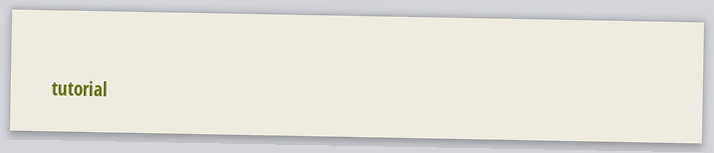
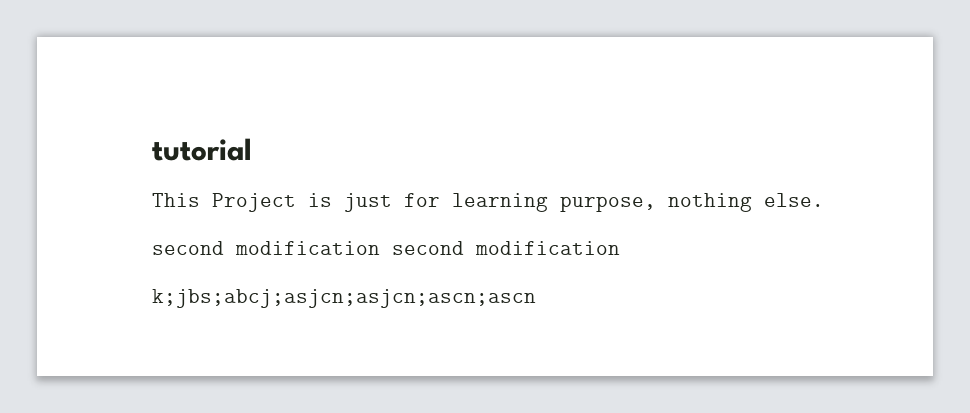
+ This Project is just for learning purpose, nothing else.
+ second modification second modification
+ k;jbs;abcj;asjcn;asjcn;ascn;ascn

